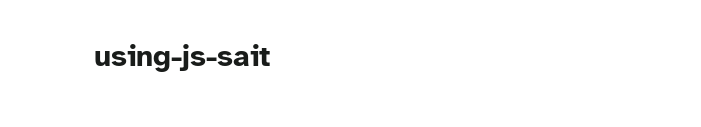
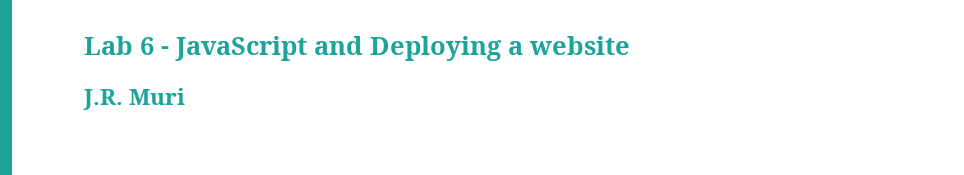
- using-js-sait
+ Lab 6 - JavaScript and Deploying a website
+ J.R. Muri

